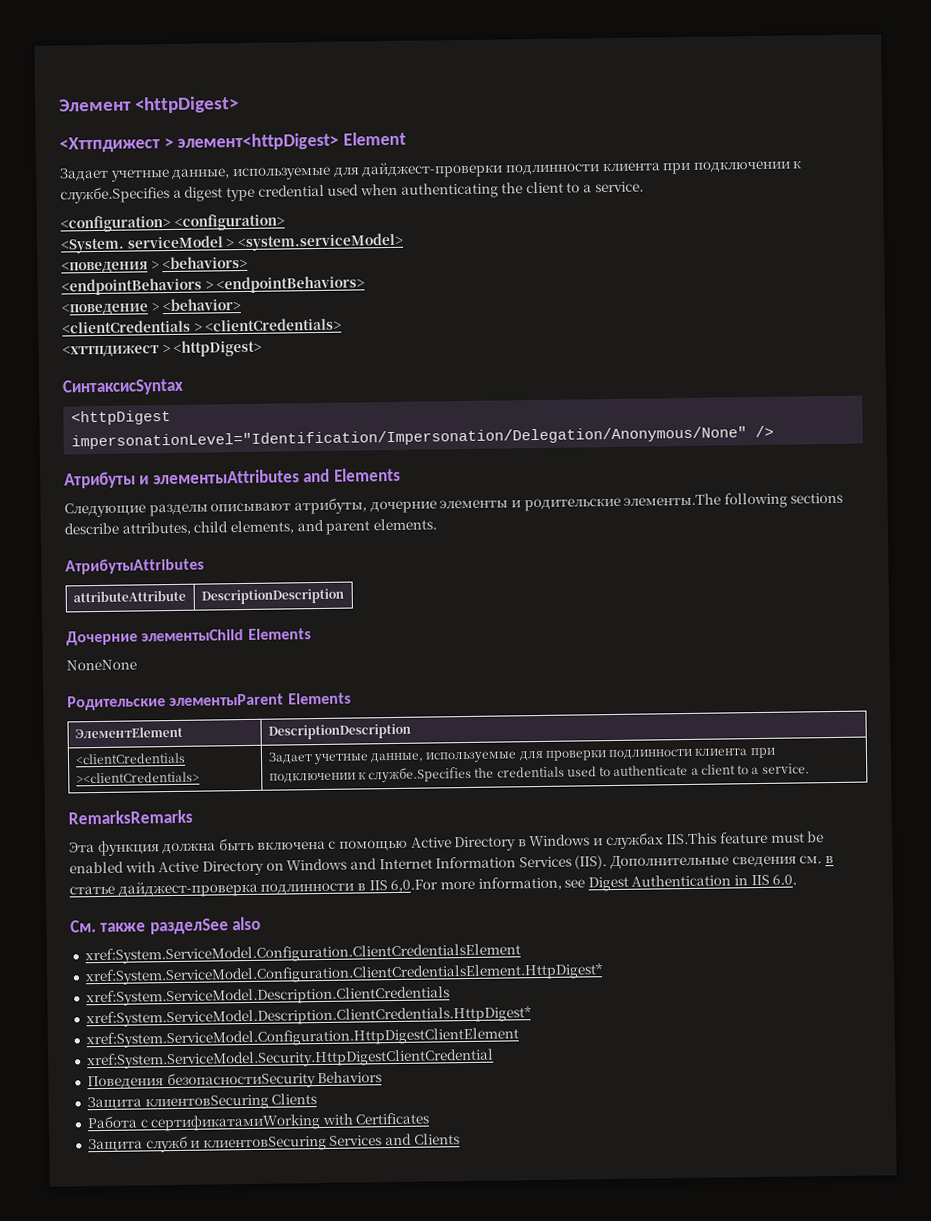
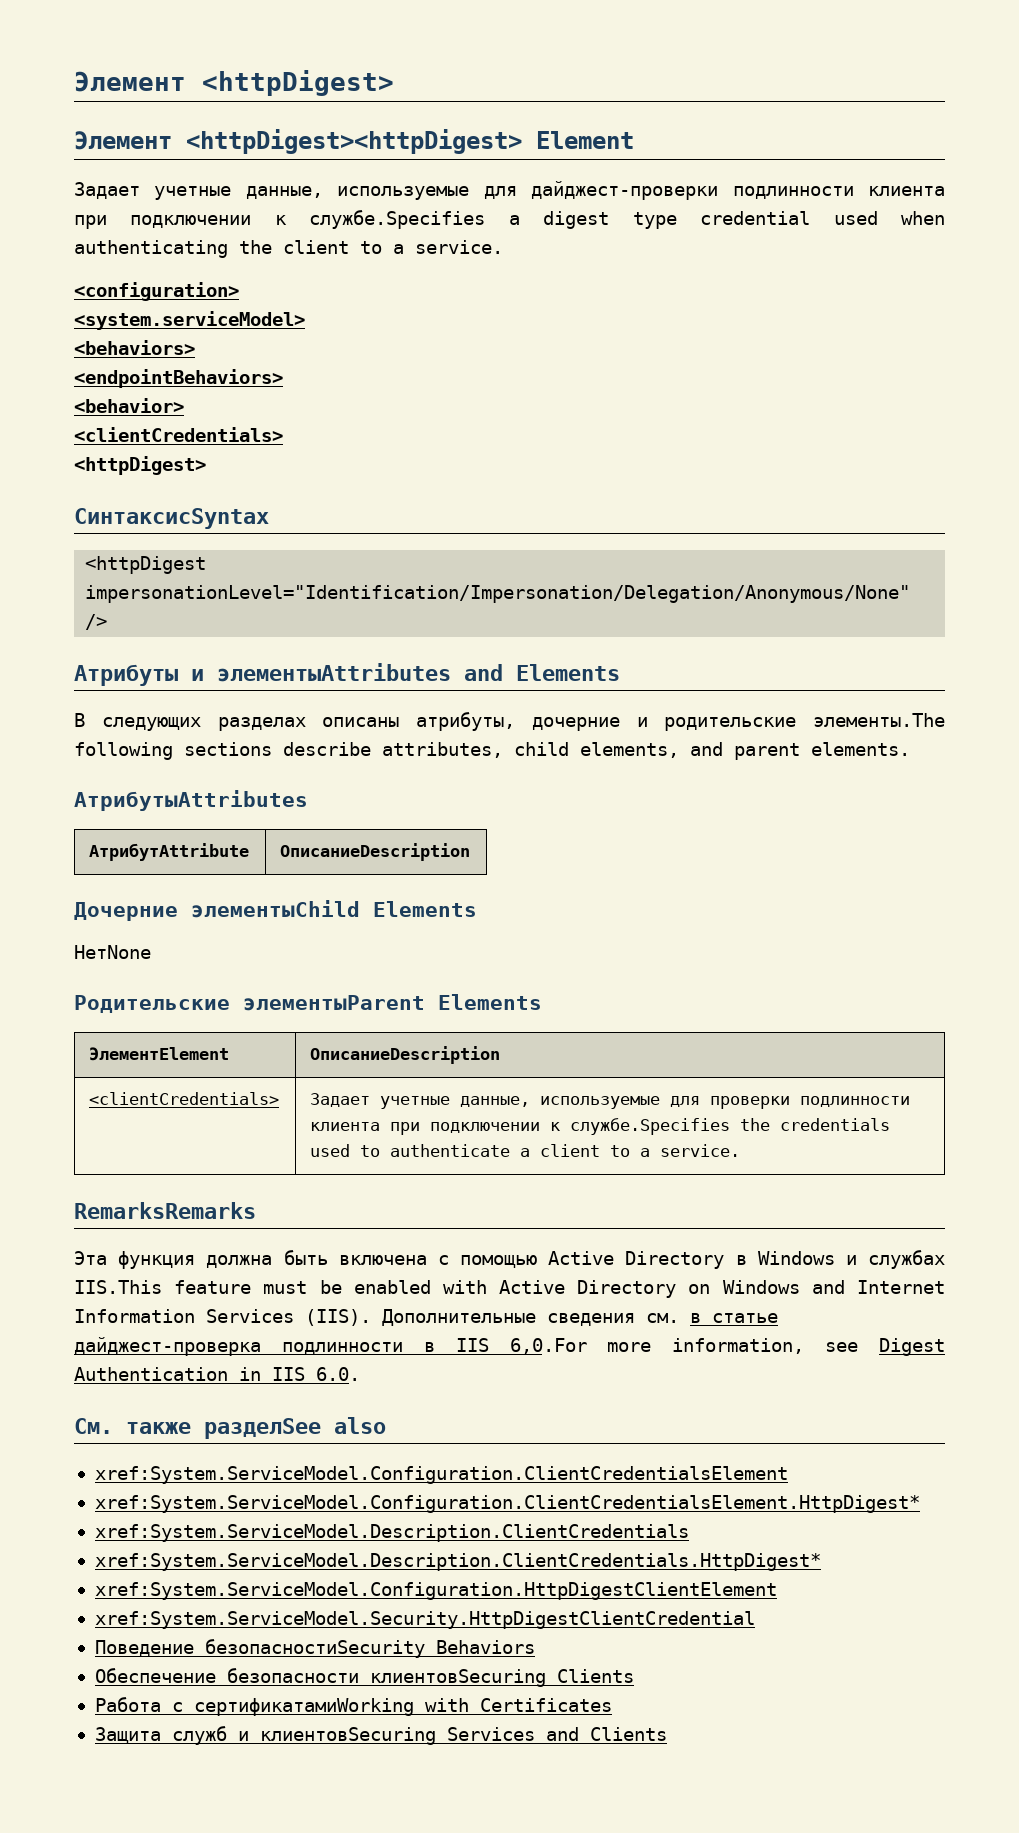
- <Хттпдижест > элемент<httpDigest> Element
+ Элемент <httpDigest><httpDigest> Element
- <configuration> <configuration>
- <System. serviceModel > <system.serviceModel>
+ <configuration>
+ <system.serviceModel>
- <поведения > <behaviors>
+ <behaviors>
- <endpointBehaviors > <endpointBehaviors>
+ <endpointBehaviors>
- <поведение > <behavior>
- <clientCredentials > <clientCredentials>
- <хттпдижест > <httpDigest>
+ <behavior>
+ <clientCredentials>
+ <httpDigest>
- Следующие разделы описывают атрибуты, дочерние элементы и родительские элементы.The following sections describe attributes, child elements, and parent elements.
+ В следующих разделах описаны атрибуты, дочерние и родительские элементы.The following sections describe attributes, child elements, and parent elements.
- attributeAttribute | DescriptionDescription
+ АтрибутAttribute | ОписаниеDescription
- NoneNone
+ НетNone
- ЭлементElement | DescriptionDescription
- <clientCredentials ><clientCredentials> | Задает учетные данные, используемые для проверки подлинности клиента при подключении к службе.Specifies the credentials used to authenticate a client to a service.
+ ЭлементElement | ОписаниеDescription
+ <clientCredentials> | Задает учетные данные, используемые для проверки подлинности клиента при подключении к службе.Specifies the credentials used to authenticate a client to a service.
- Поведения безопасностиSecurity Behaviors
+ Поведение безопасностиSecurity Behaviors
- Защита клиентовSecuring Clients
+ Обеспечение безопасности клиентовSecuring Clients

